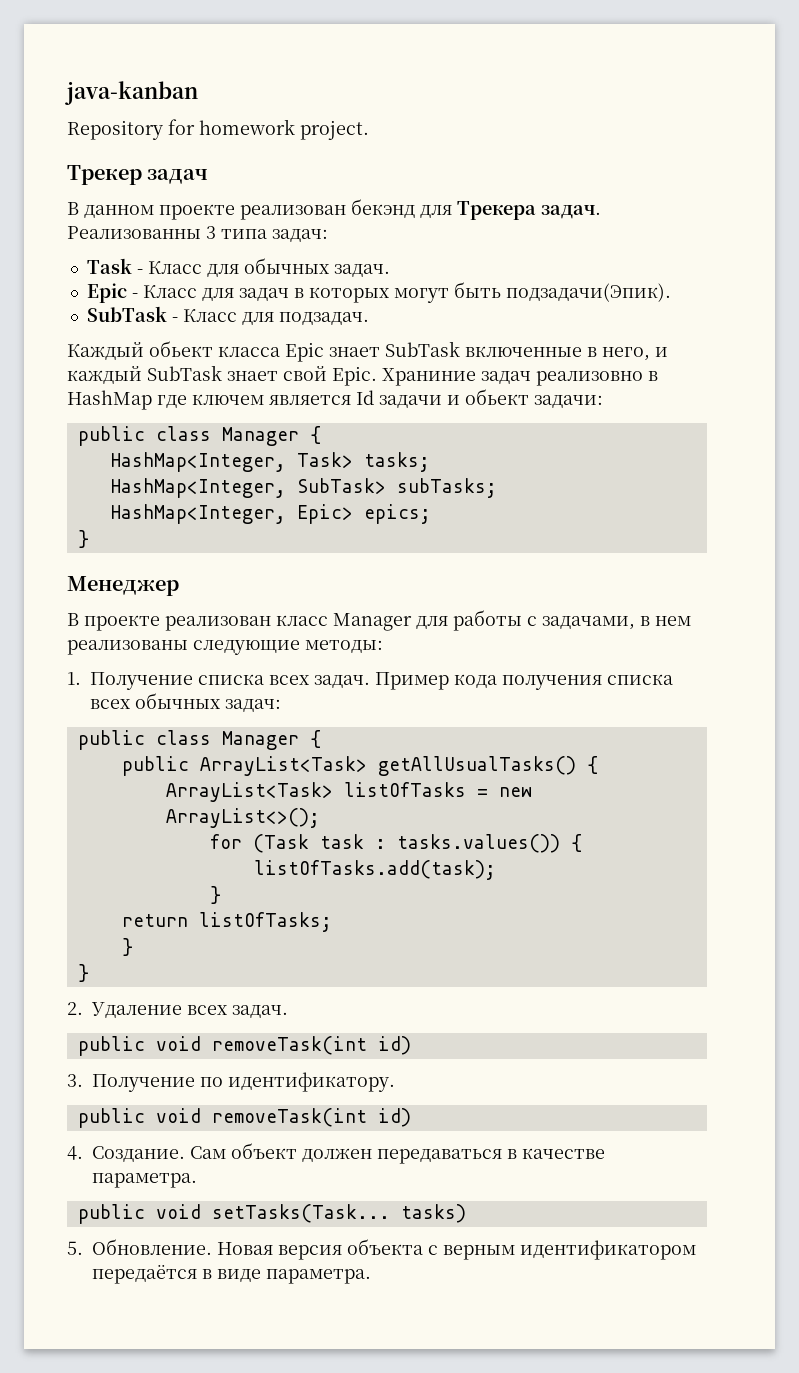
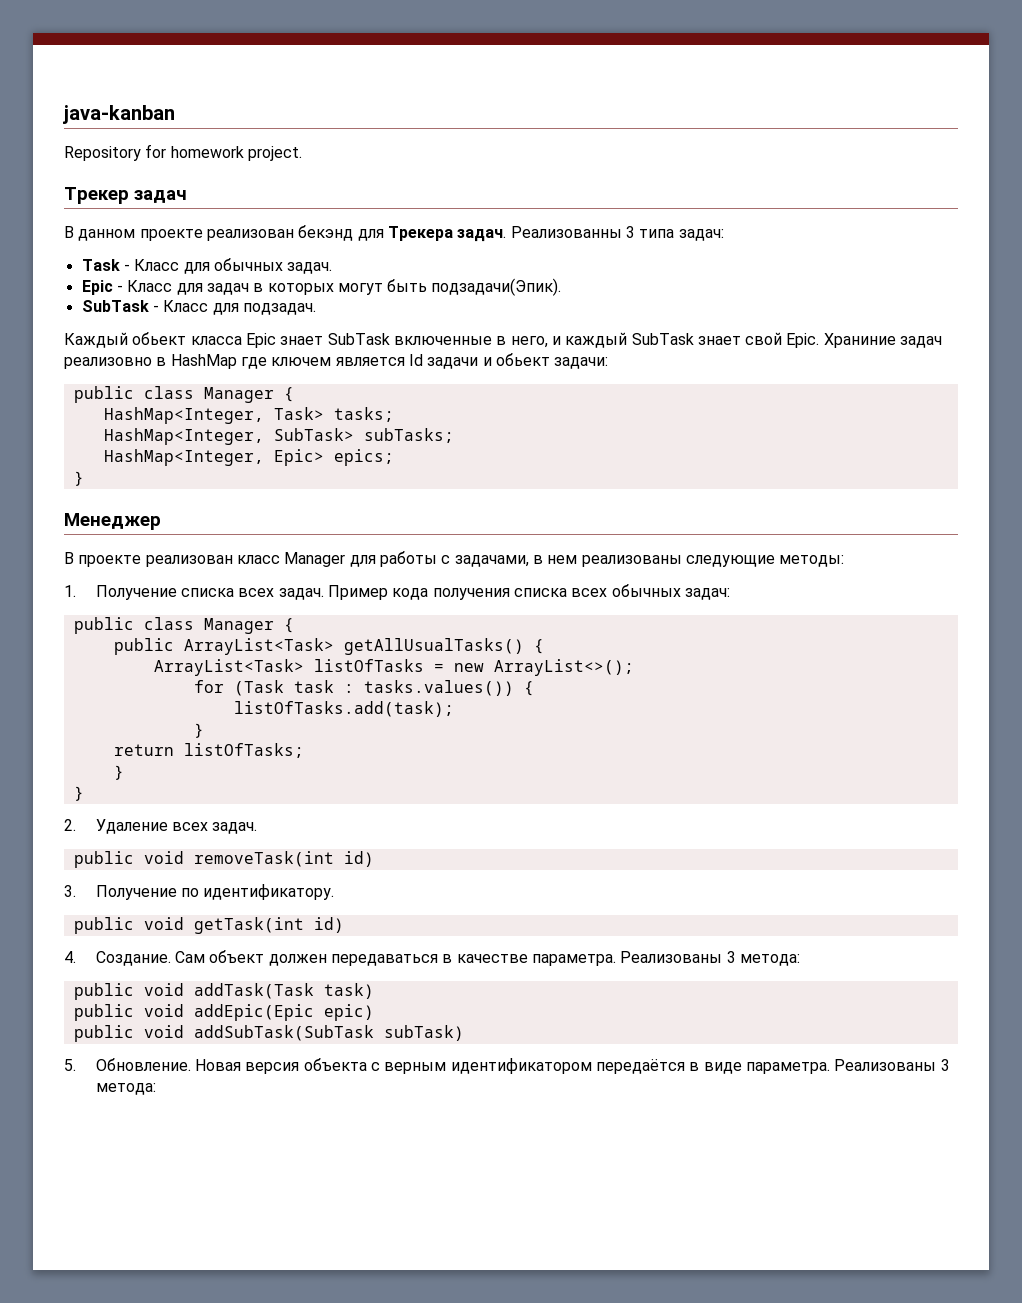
  3. Получение по идентификатору.
- public void removeTask(int id)
+ public void getTask(int id)
- Сам объект должен передаваться в качестве параметра.
- public void setTasks(Task... tasks)
+ Сам объект должен передаваться в качестве параметра. Реализованы 3 метода:
+ public void addTask(Task task)
+ public void addEpic(Epic epic)
+ public void addSubTask(SubTask subTask)
- Новая версия объекта с верным идентификатором передаётся в виде параметра.
+ Новая версия объекта с верным идентификатором передаётся в виде параметра. Реализованы 3 метода:

